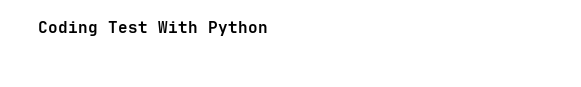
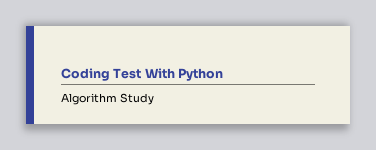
+ Algorithm Study

